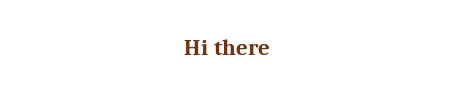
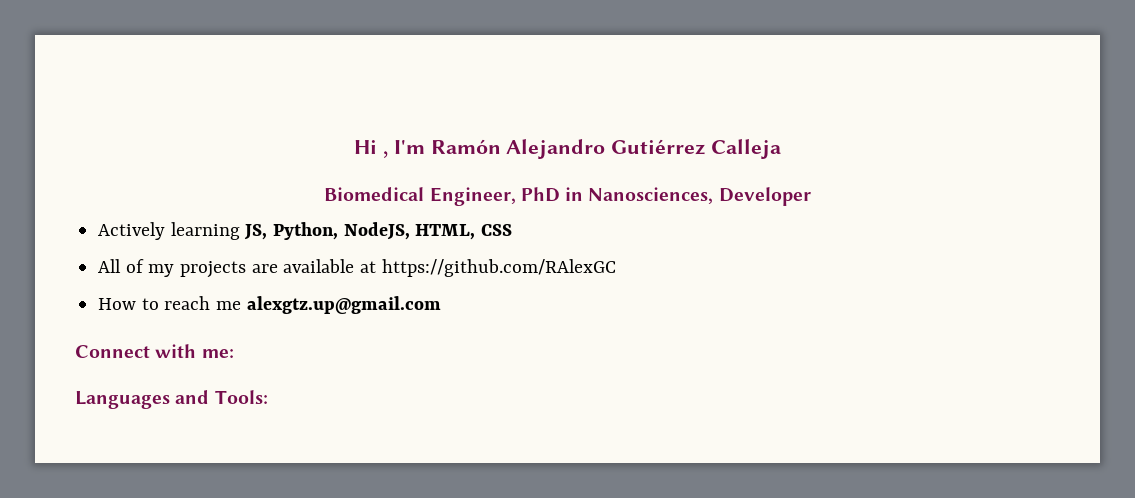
- Hi there
+ Hi , I'm Ramón Alejandro Gutiérrez Calleja
+ Biomedical Engineer, PhD in Nanosciences, Developer
+ Actively learning JS, Python, NodeJS, HTML, CSS
+ All of my projects are available at https://github.com/RAlexGC
+ How to reach me alexgtz.up@gmail.com
+ Connect with me:
+ Languages and Tools:

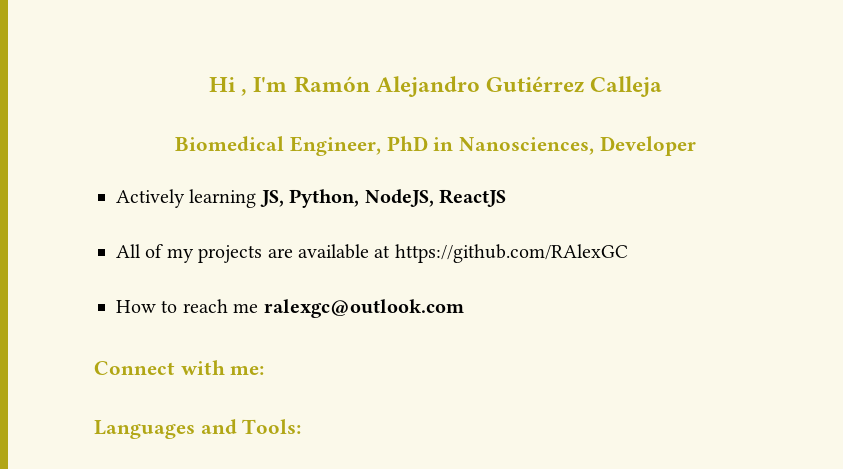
- Actively learning JS, Python, NodeJS, HTML, CSS
+ Actively learning JS, Python, NodeJS, ReactJS
- How to reach me alexgtz.up@gmail.com
+ How to reach me ralexgc@outlook.com

